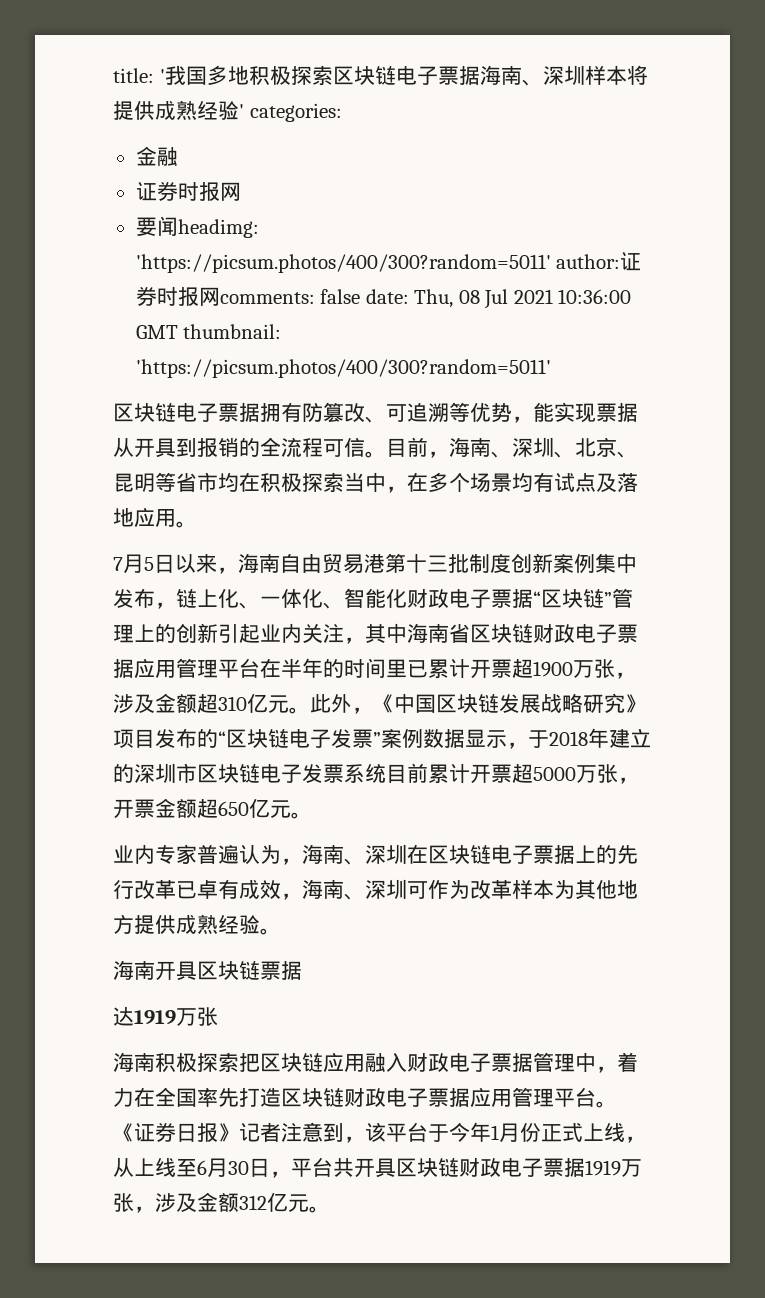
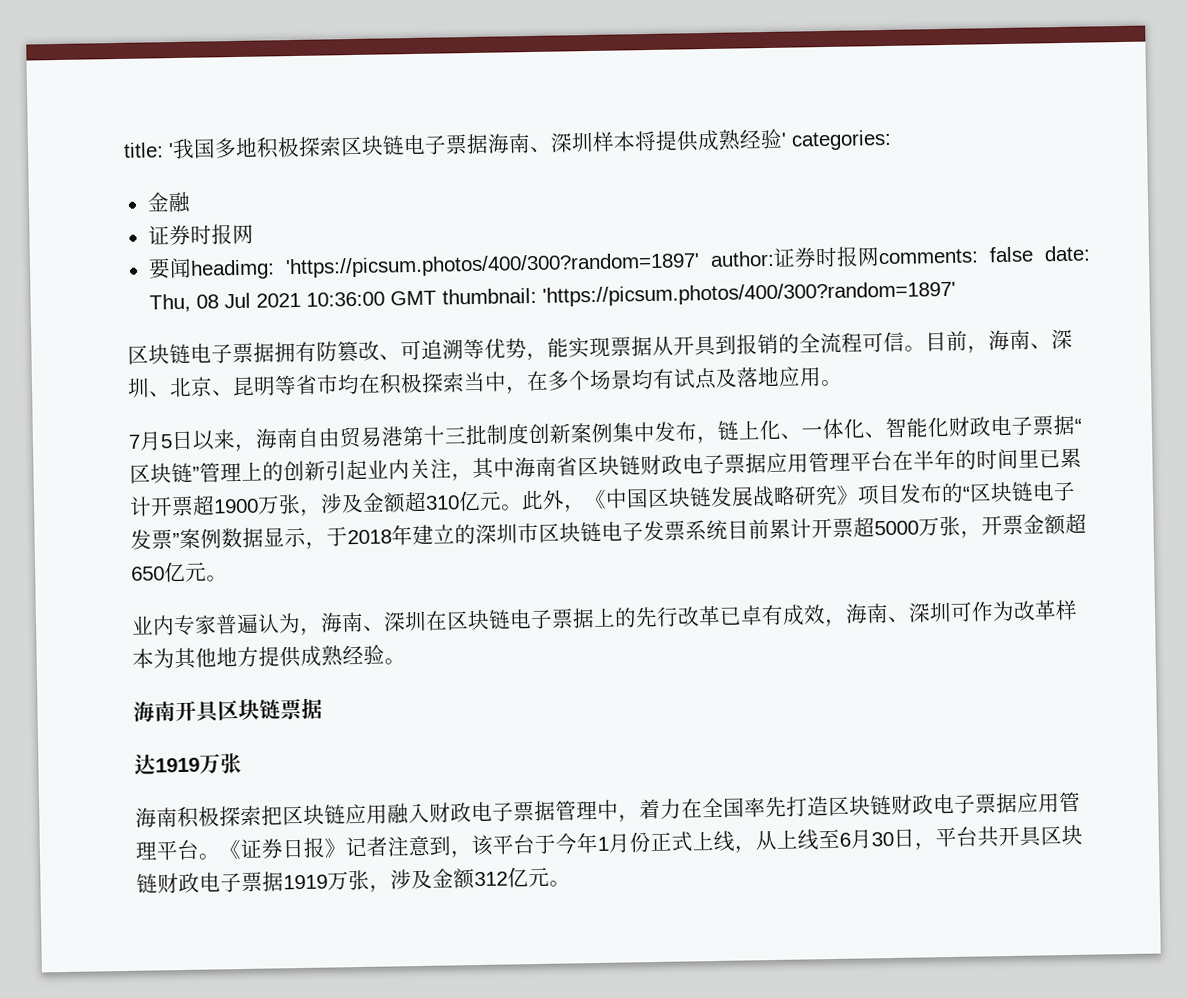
- 要闻headimg: 'https://picsum.photos/400/300?random=5011' author:证券时报网comments: false date: Thu, 08 Jul 2021 10:36:00 GMT thumbnail: 'https://picsum.photos/400/300?random=5011'
+ 要闻headimg: 'https://picsum.photos/400/300?random=1897' author:证券时报网comments: false date: Thu, 08 Jul 2021 10:36:00 GMT thumbnail: 'https://picsum.photos/400/300?random=1897'

